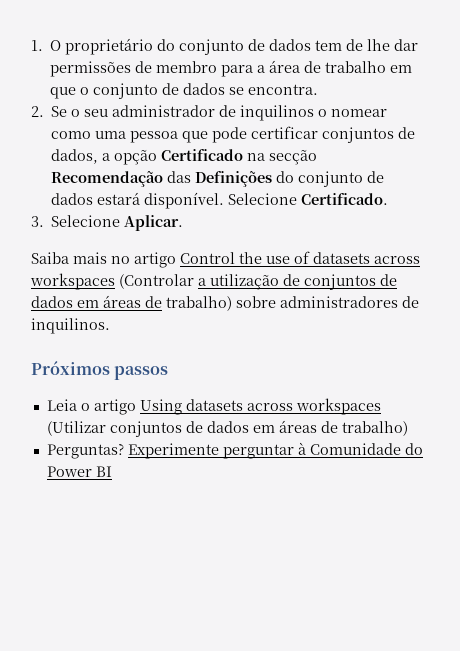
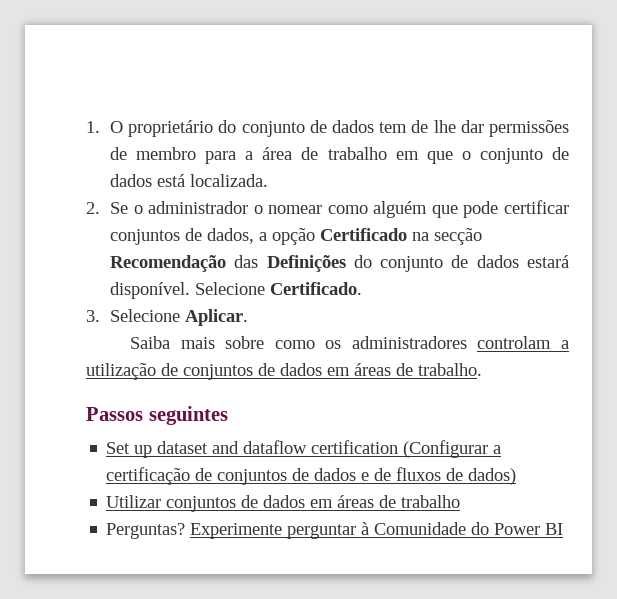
- 1. O proprietário do conjunto de dados tem de lhe dar permissões de membro para a área de trabalho em que o conjunto de dados se encontra.
+ 1. O proprietário do conjunto de dados tem de lhe dar permissões de membro para a área de trabalho em que o conjunto de dados está localizada.
- 2. Se o seu administrador de inquilinos o nomear como uma pessoa que pode certificar conjuntos de dados, a opção Certificado na secção Recomendação das Definições do conjunto de dados estará disponível.
+ 2. Se o administrador o nomear como alguém que pode certificar conjuntos de dados, a opção Certificado na secção Recomendação das Definições do conjunto de dados estará disponível.
- Saiba mais no artigo Control the use of datasets across workspaces (Controlar a utilização de conjuntos de dados em áreas de trabalho) sobre administradores de inquilinos.
- Próximos passos
- Leia o artigo Using datasets across workspaces (Utilizar conjuntos de dados em áreas de trabalho)
+ Saiba mais sobre como os administradores controlam a utilização de conjuntos de dados em áreas de trabalho.
+ Passos seguintes
+ Set up dataset and dataflow certification (Configurar a certificação de conjuntos de dados e de fluxos de dados)
+ Utilizar conjuntos de dados em áreas de trabalho

